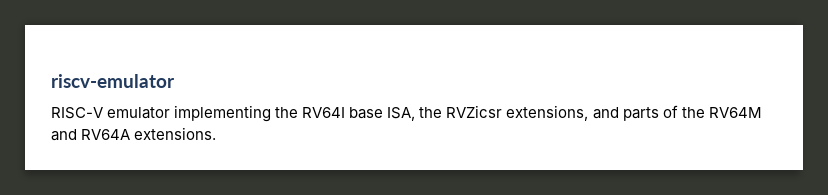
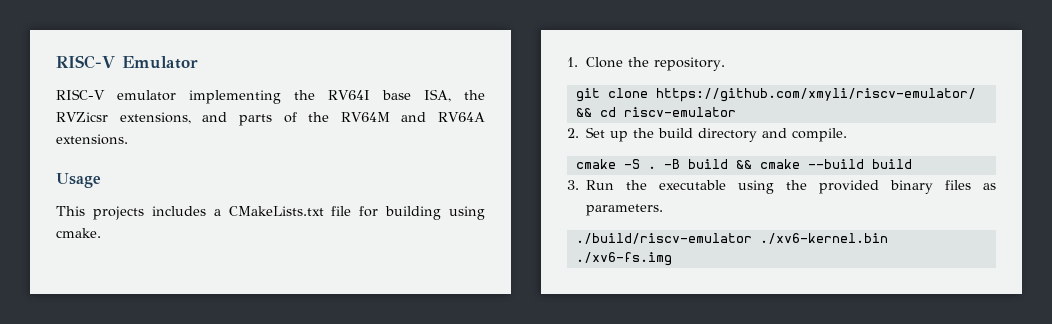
- riscv-emulator
+ RISC-V Emulator
+ Usage
+ This projects includes a CMakeLists.txt file for building using cmake.
+ 1. Clone the repository.
+ git clone https://github.com/xmyli/riscv-emulator/ && cd riscv-emulator
+ 2. Set up the build directory and compile.
+ cmake -S . -B build && cmake --build build
+ 3. Run the executable using the provided binary files as parameters.
+ ./build/riscv-emulator ./xv6-kernel.bin ./xv6-fs.img

